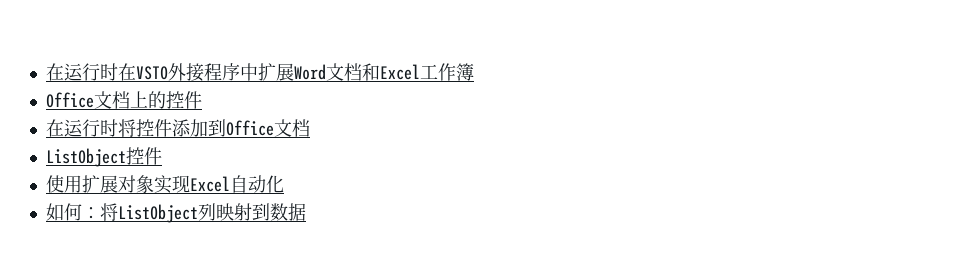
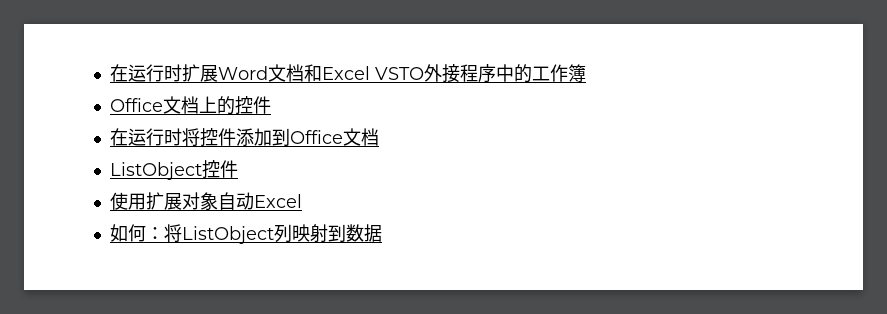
- 在运行时在VSTO外接程序中扩展Word文档和Excel工作簿
+ 在运行时扩展Word文档和Excel VSTO外接程序中的工作簿
- 使用扩展对象实现Excel自动化
+ 使用扩展对象自动Excel

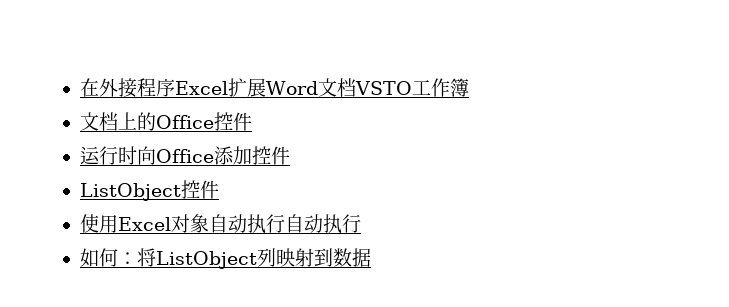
- 在运行时扩展Word文档和Excel VSTO外接程序中的工作簿
+ 在外接程序Excel扩展Word文档VSTO工作簿
- Office文档上的控件
- 在运行时将控件添加到Office文档
+ 文档上的Office控件
+ 运行时向Office添加控件
- 使用扩展对象自动Excel
+ 使用Excel对象自动执行自动执行

